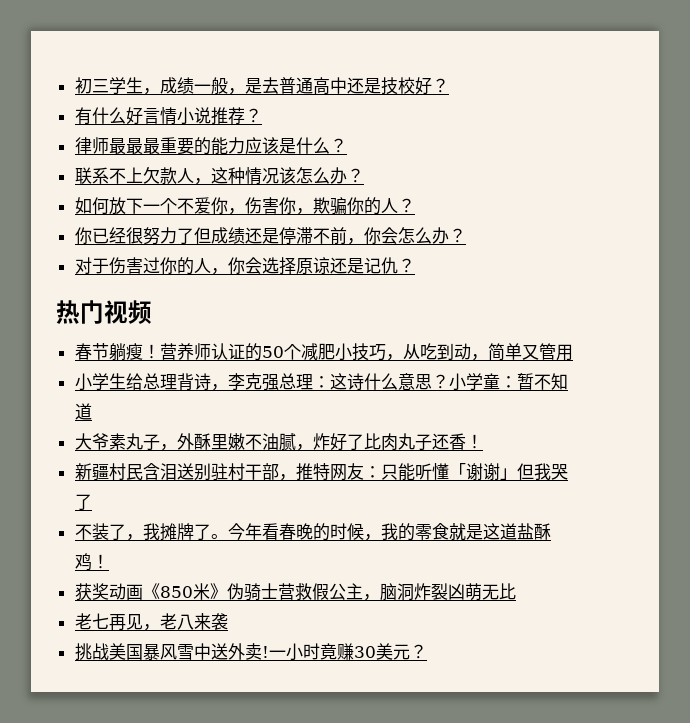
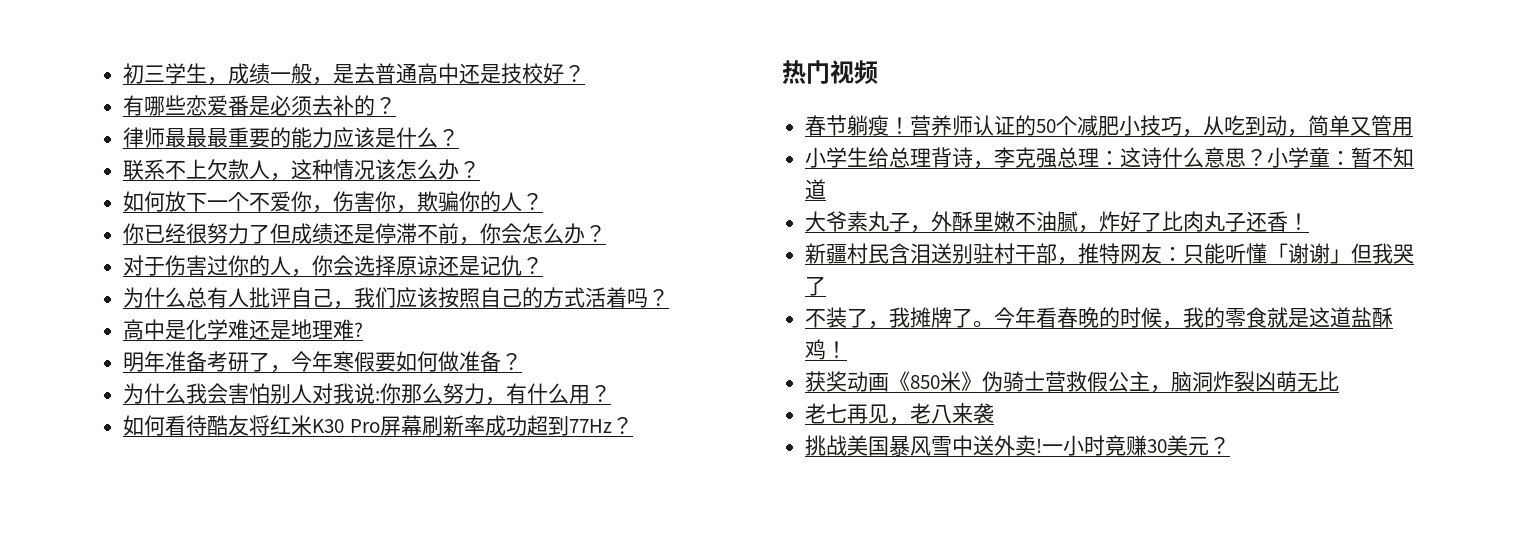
- 有什么好言情小说推荐？
+ 有哪些恋爱番是必须去补的？
+ 为什么总有人批评自己，我们应该按照自己的方式活着吗？
+ 高中是化学难还是地理难?
+ 明年准备考研了，今年寒假要如何做准备？
+ 为什么我会害怕别人对我说:你那么努力，有什么用？
+ 如何看待酷友将红米K30 Pro屏幕刷新率成功超到77Hz？

